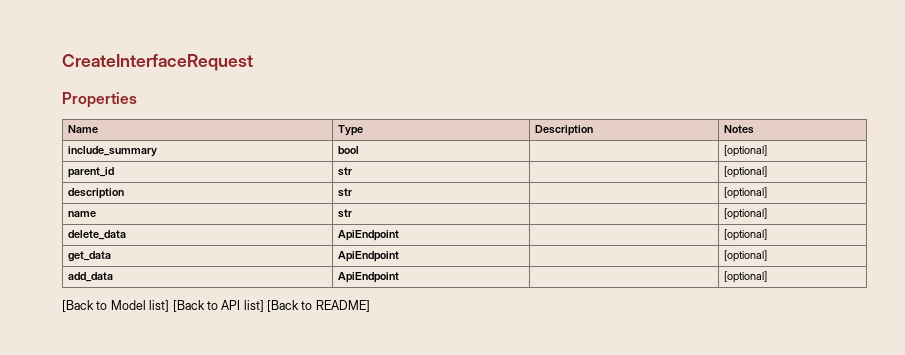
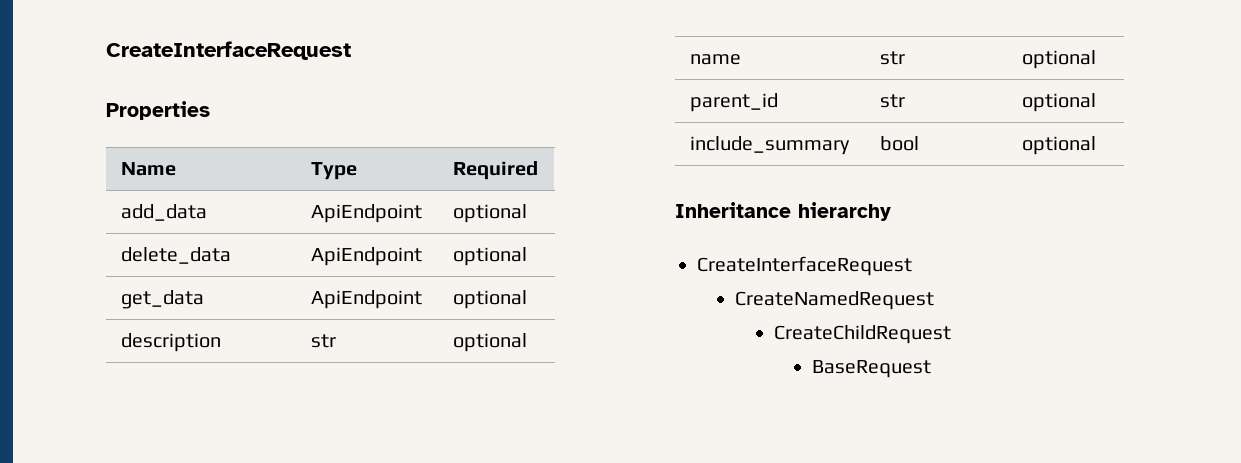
- Name | Type | Description | Notes
- include_summary | bool | | [optional]
- parent_id | str | | [optional]
- description | str | | [optional]
- name | str | | [optional]
- delete_data | ApiEndpoint | | [optional]
- get_data | ApiEndpoint | | [optional]
- add_data | ApiEndpoint | | [optional]
- [Back to Model list] [Back to API list] [Back to README]
+ Name | Type | Required
+ add_data | ApiEndpoint | optional
+ delete_data | ApiEndpoint | optional
+ get_data | ApiEndpoint | optional
+ description | str | optional
+ name | str | optional
+ parent_id | str | optional
+ include_summary | bool | optional
+ Inheritance hierarchy
+ CreateInterfaceRequest
+ CreateNamedRequest
+ CreateChildRequest
+ BaseRequest

